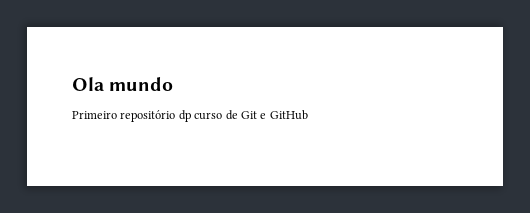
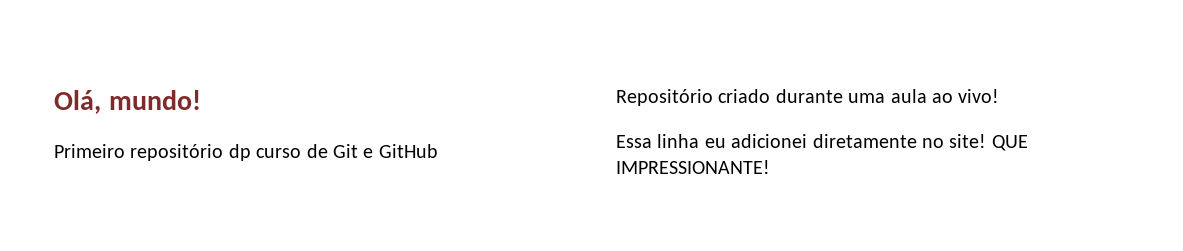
- Ola mundo
+ Olá, mundo!
+ Repositório criado durante uma aula ao vivo!
+ Essa linha eu adicionei diretamente no site! QUE IMPRESSIONANTE!

